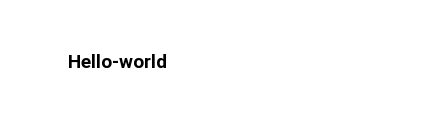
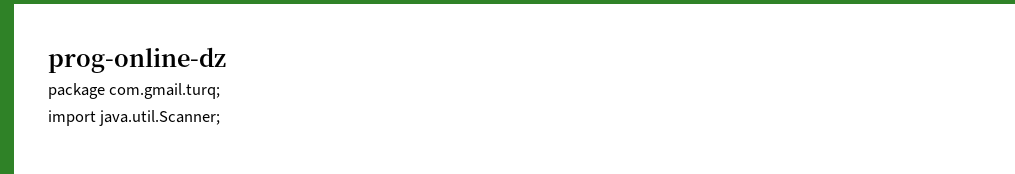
- Hello-world
+ prog-online-dz
+ package com.gmail.turq;
+ import java.util.Scanner;

